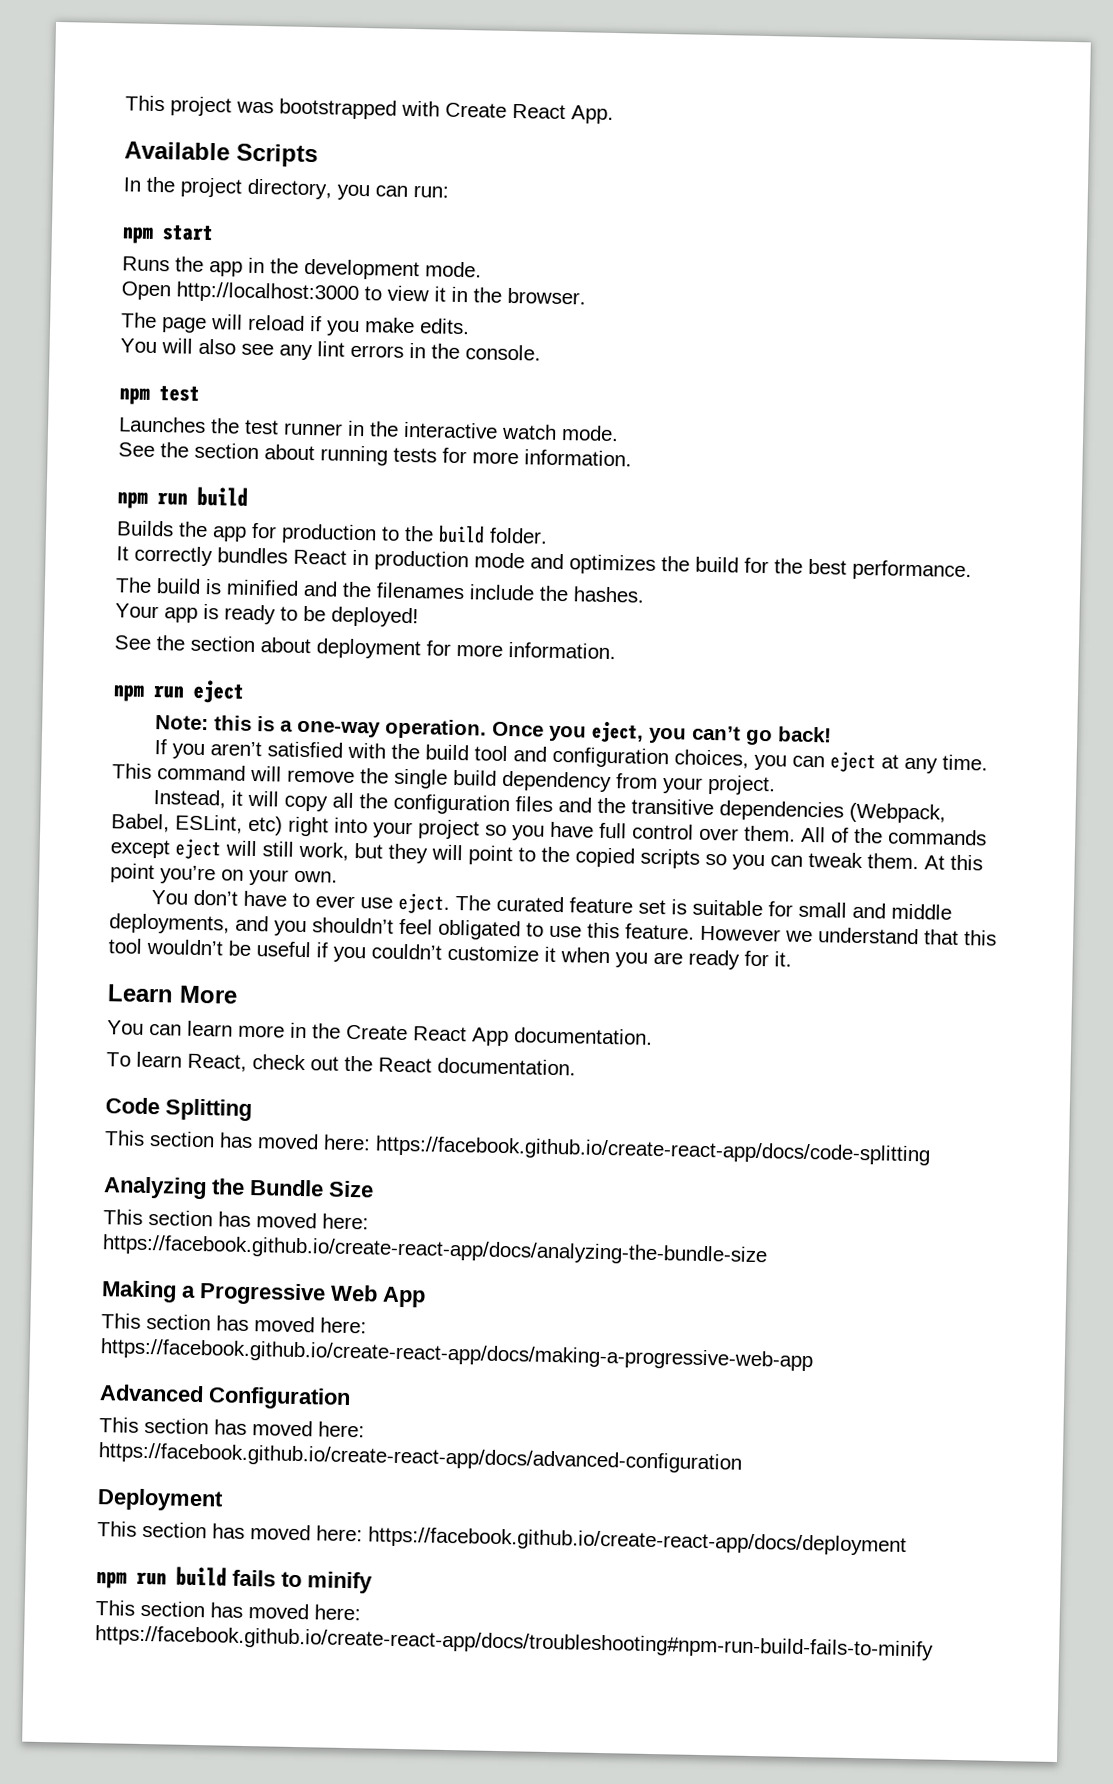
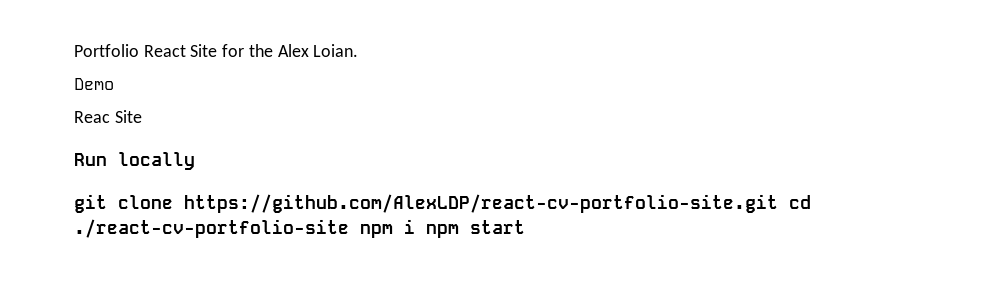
- This project was bootstrapped with Create React App.
- Available Scripts
- In the project directory, you can run:
- npm start
- Runs the app in the development mode.
- Open http://localhost:3000 to view it in the browser.
- The page will reload if you make edits.
- You will also see any lint errors in the console.
- npm test
- Launches the test runner in the interactive watch mode.
- See the section about running tests for more information.
- npm run build
- Builds the app for production to the build folder.
- It correctly bundles React in production mode and optimizes the build for the best performance.
- The build is minified and the filenames include the hashes.
- Your app is ready to be deployed!
- See the section about deployment for more information.
- npm run eject
- Note: this is a one-way operation. Once you eject, you can’t go back!
- If you aren’t satisfied with the build tool and configuration choices, you can eject at any time. This command will remove the single build dependency from your project.
- Instead, it will copy all the configuration files and the transitive dependencies (Webpack, Babel, ESLint, etc) right into your project so you have full control over them. All of the commands except eject will still work, but they will point to the copied scripts so you can tweak them. At this point you’re on your own.
- You don’t have to ever use eject. The curated feature set is suitable for small and middle deployments, and you shouldn’t feel obligated to use this feature. However we understand that this tool wouldn’t be useful if you couldn’t customize it when you are ready for it.
- Learn More
- You can learn more in the Create React App documentation.
- To learn React, check out the React documentation.
- Code Splitting
- This section has moved here: https://facebook.github.io/create-react-app/docs/code-splitting
- Analyzing the Bundle Size
- This section has moved here: https://facebook.github.io/create-react-app/docs/analyzing-the-bundle-size
- Making a Progressive Web App
- This section has moved here: https://facebook.github.io/create-react-app/docs/making-a-progressive-web-app
- Advanced Configuration
- This section has moved here: https://facebook.github.io/create-react-app/docs/advanced-configuration
- Deployment
- This section has moved here: https://facebook.github.io/create-react-app/docs/deployment
- npm run build fails to minify
- This section has moved here: https://facebook.github.io/create-react-app/docs/troubleshooting#npm-run-build-fails-to-minify
+ Portfolio React Site for the Alex Loian.
+ Demo
+ Reac Site
+ Run locally
+ git clone https://github.com/AlexLDP/react-cv-portfolio-site.git cd ./react-cv-portfolio-site npm i npm start

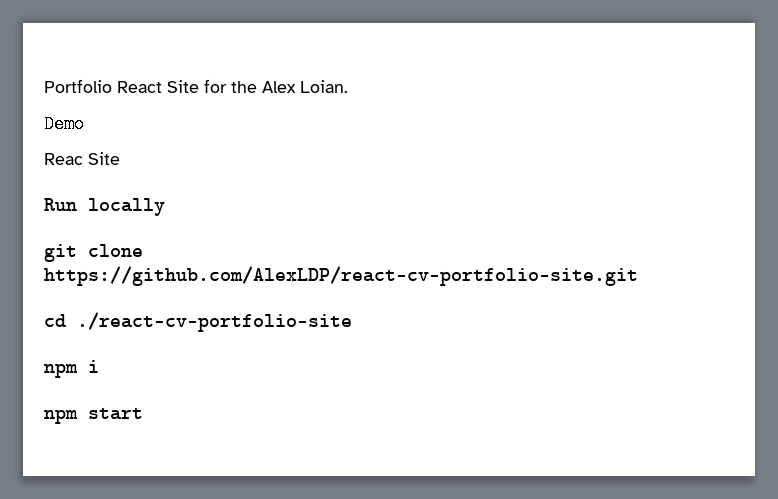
- git clone https://github.com/AlexLDP/react-cv-portfolio-site.git cd ./react-cv-portfolio-site npm i npm start
+ git clone https://github.com/AlexLDP/react-cv-portfolio-site.git
+ cd ./react-cv-portfolio-site
+ npm i
+ npm start

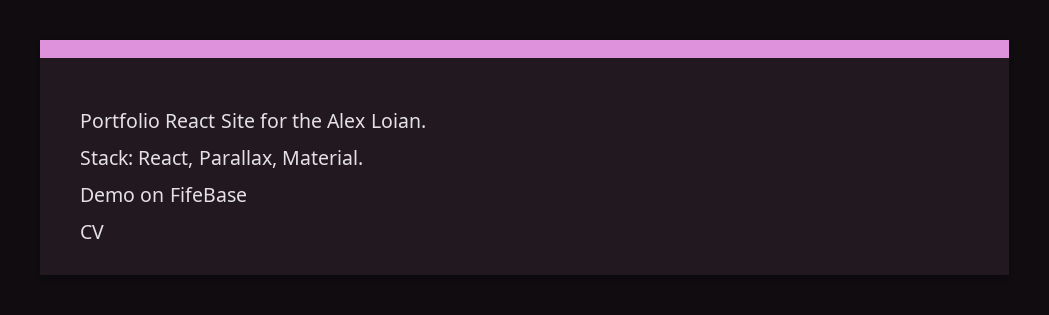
- Demo
- Reac Site
- Run locally
- git clone https://github.com/AlexLDP/react-cv-portfolio-site.git
- cd ./react-cv-portfolio-site
- npm i
- npm start
+ Stack: React, Parallax, Material.
+ Demo on FifeBase
+ CV

